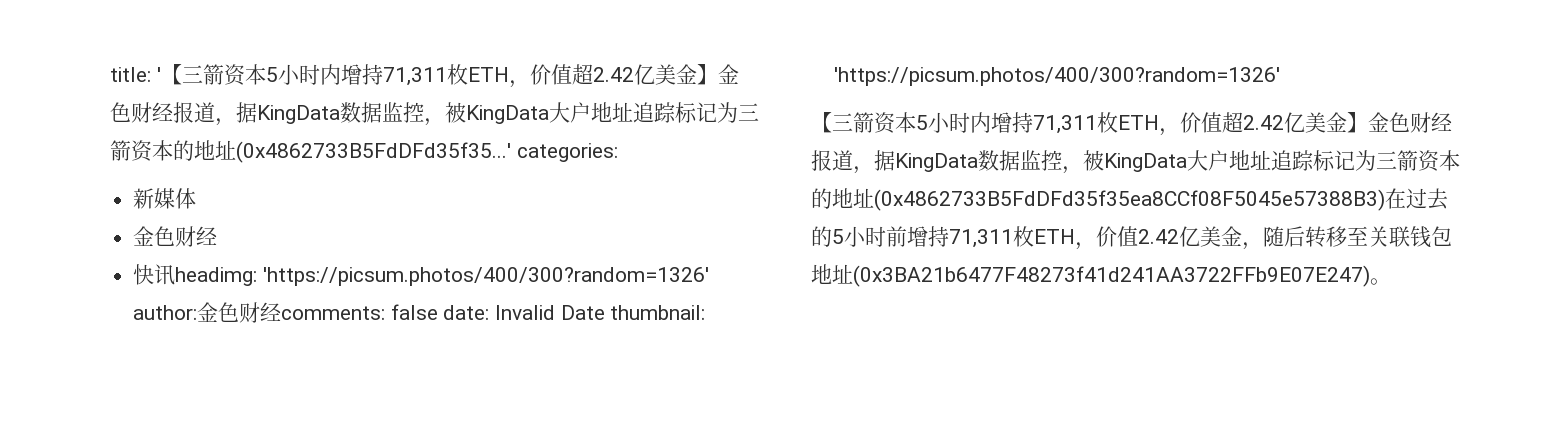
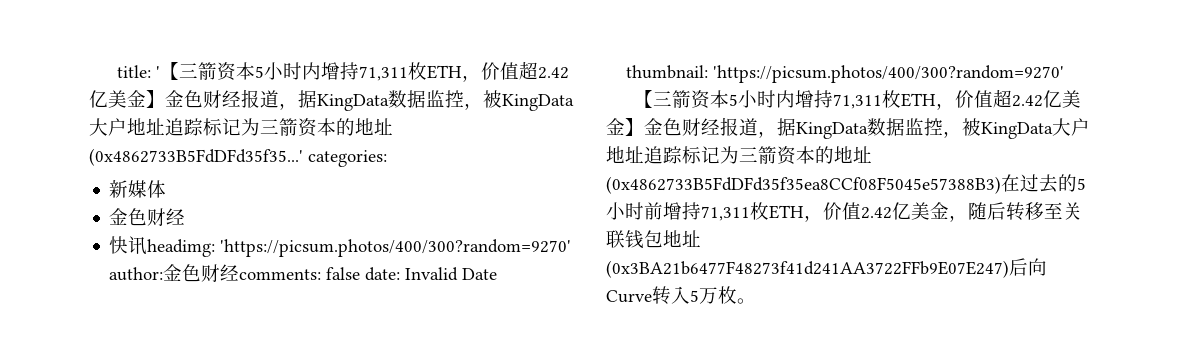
- 快讯headimg: 'https://picsum.photos/400/300?random=1326' author:金色财经comments: false date: Invalid Date thumbnail: 'https://picsum.photos/400/300?random=1326'
+ 快讯headimg: 'https://picsum.photos/400/300?random=9270' author:金色财经comments: false date: Invalid Date thumbnail: 'https://picsum.photos/400/300?random=9270'
- 【三箭资本5小时内增持71,311枚ETH，价值超2.42亿美金】金色财经报道，据KingData数据监控，被KingData大户地址追踪标记为三箭资本的地址(0x4862733B5FdDFd35f35ea8CCf08F5045e57388B3)在过去的5小时前增持71,311枚ETH，价值2.42亿美金，随后转移至关联钱包地址(0x3BA21b6477F48273f41d241AA3722FFb9E07E247)。
+ 【三箭资本5小时内增持71,311枚ETH，价值超2.42亿美金】金色财经报道，据KingData数据监控，被KingData大户地址追踪标记为三箭资本的地址(0x4862733B5FdDFd35f35ea8CCf08F5045e57388B3)在过去的5小时前增持71,311枚ETH，价值2.42亿美金，随后转移至关联钱包地址(0x3BA21b6477F48273f41d241AA3722FFb9E07E247)后向Curve转入5万枚。

